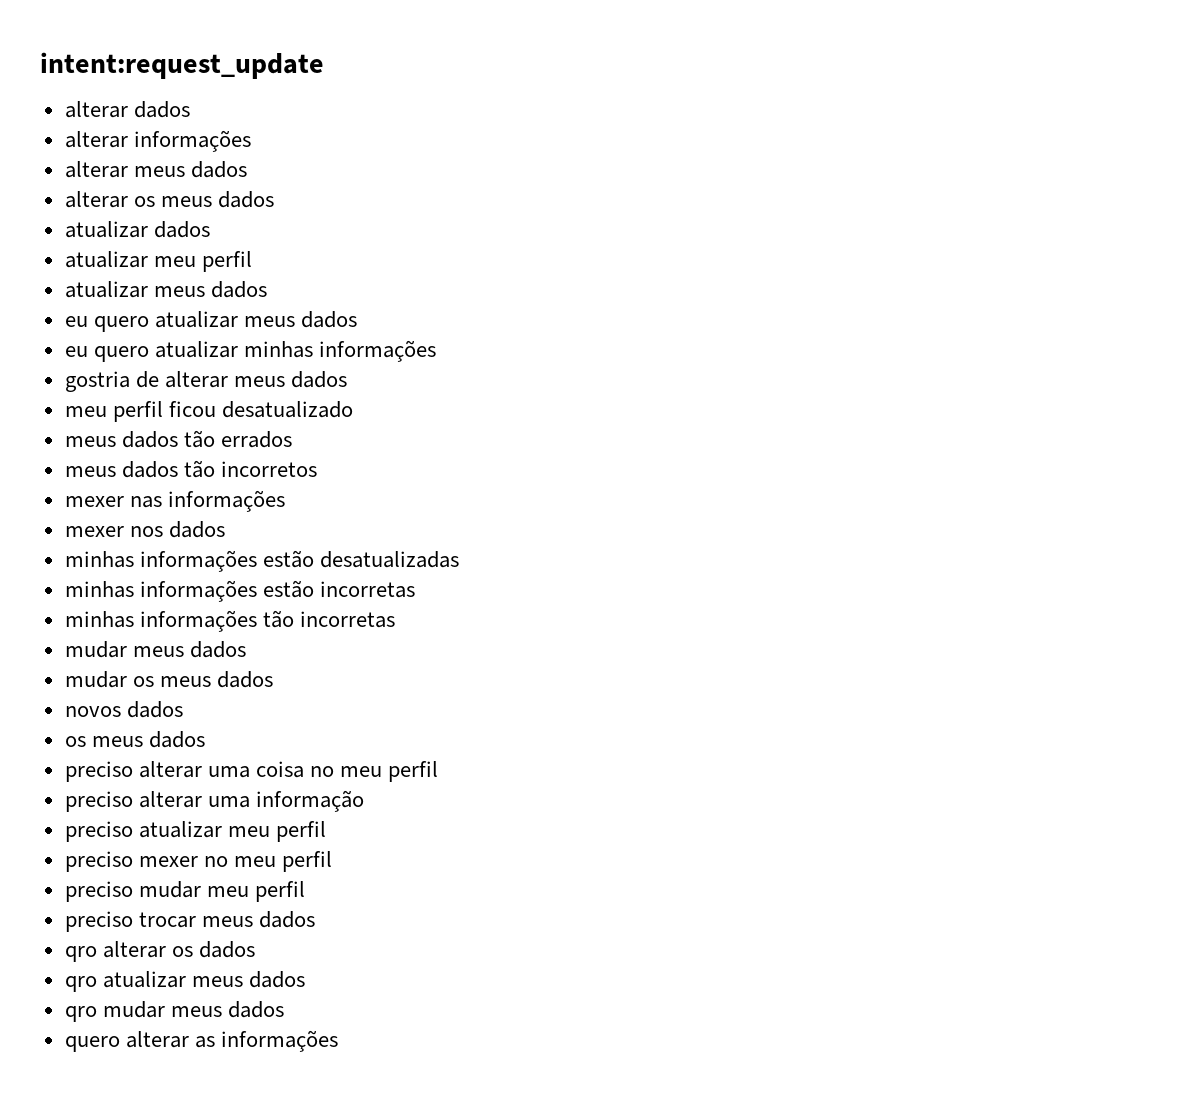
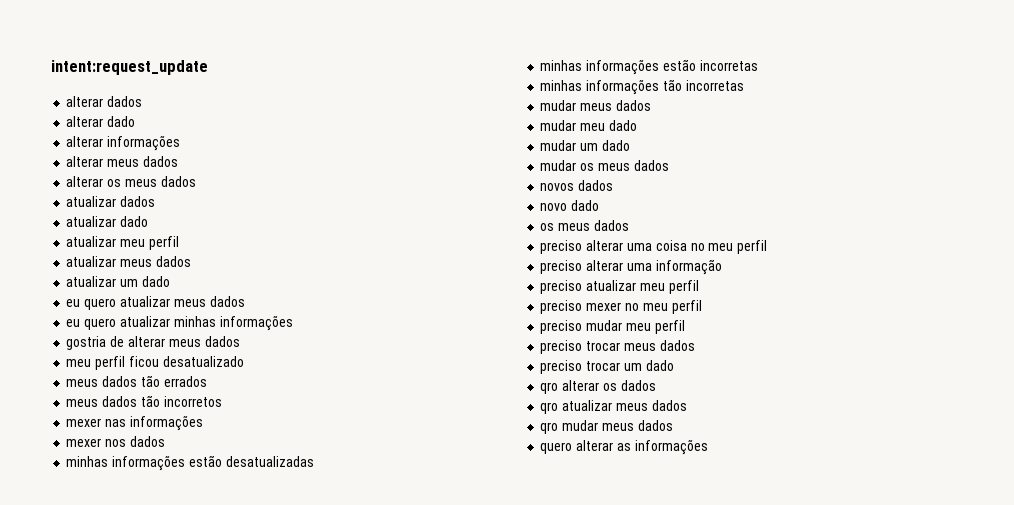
+ alterar dado
+ atualizar dado
+ atualizar um dado
+ mudar meu dado
+ mudar um dado
+ novo dado
+ preciso trocar um dado

